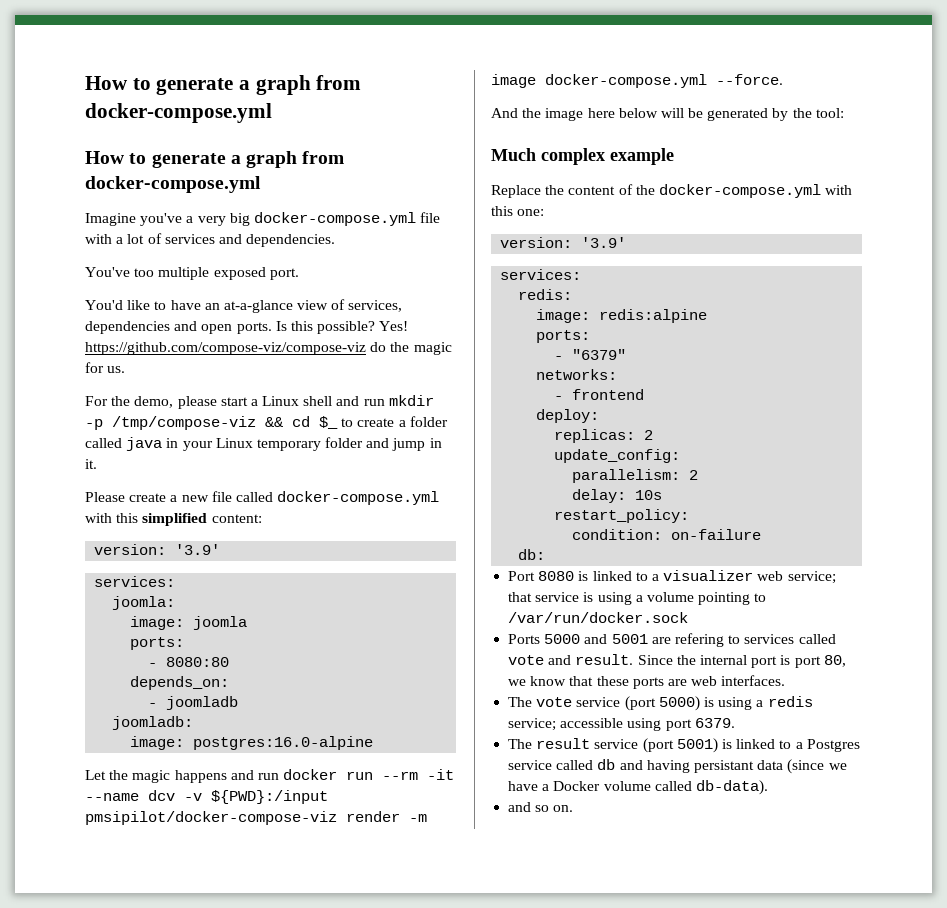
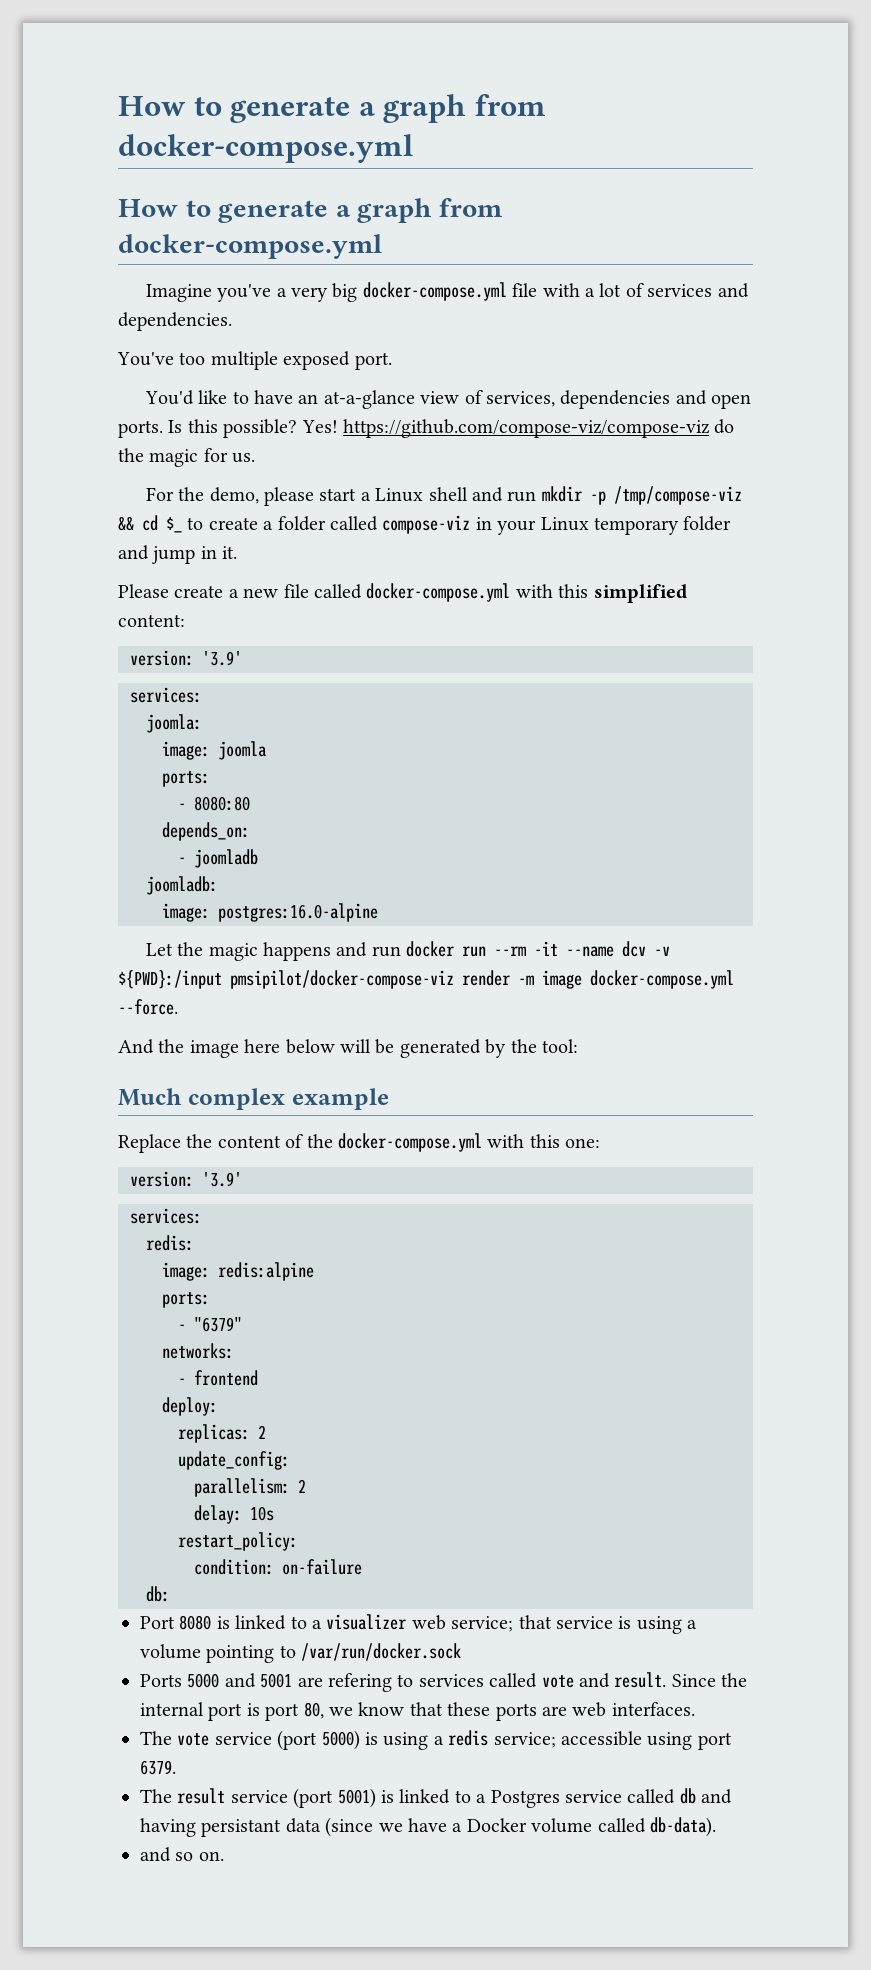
- For the demo, please start a Linux shell and run mkdir -p /tmp/compose-viz && cd $_ to create a folder called java in your Linux temporary folder and jump in it.
+ For the demo, please start a Linux shell and run mkdir -p /tmp/compose-viz && cd $_ to create a folder called compose-viz in your Linux temporary folder and jump in it.

